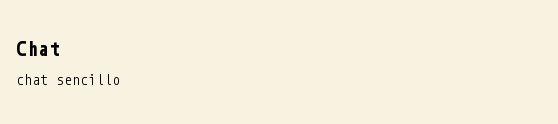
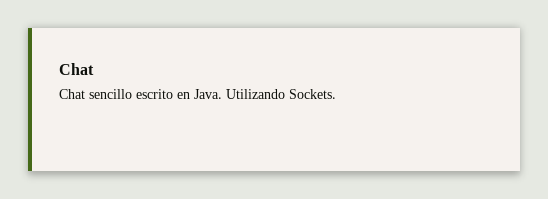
- chat sencillo
+ Chat sencillo escrito en Java. Utilizando Sockets.

